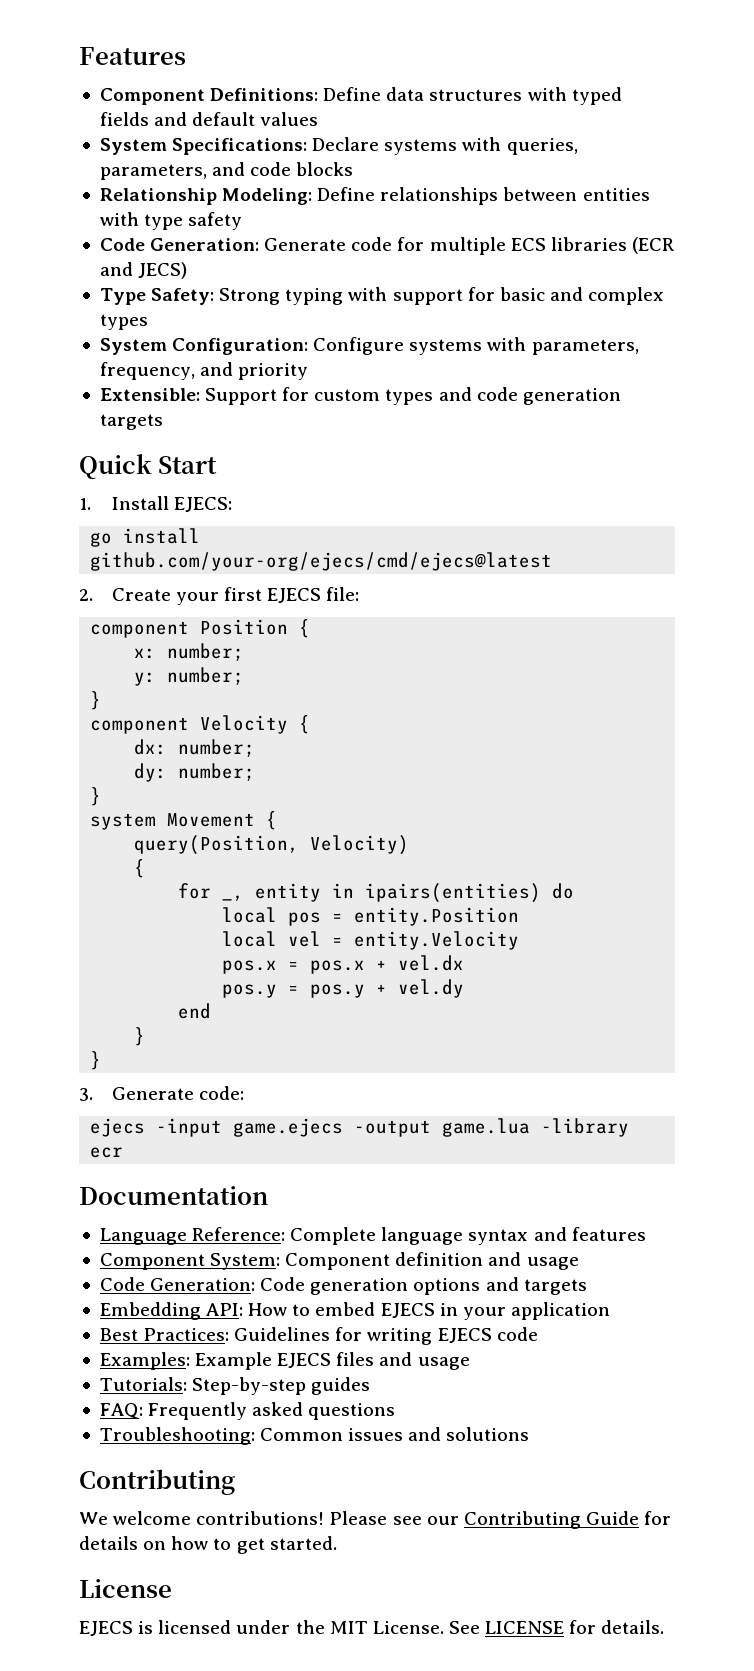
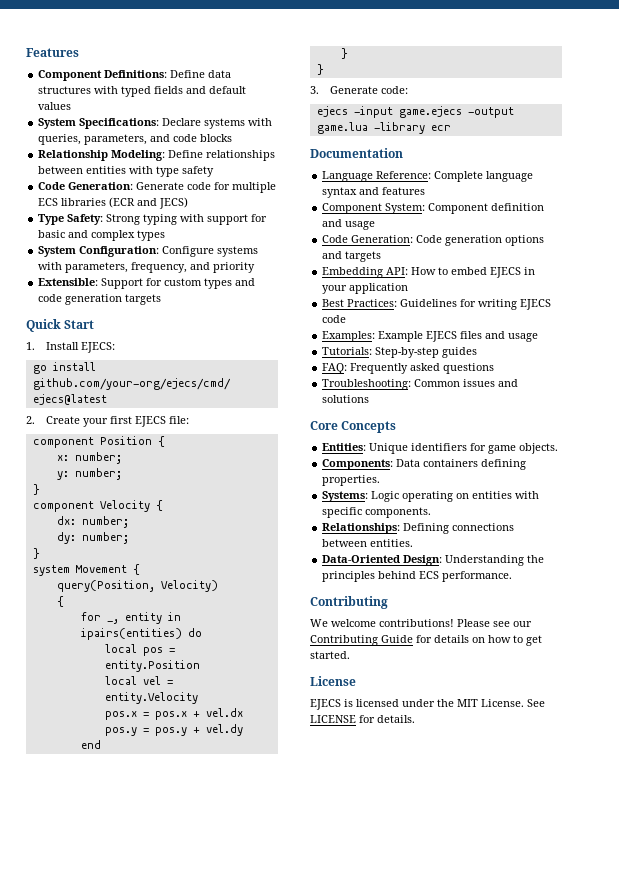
+ Core Concepts
+ Entities: Unique identifiers for game objects.
+ Components: Data containers defining properties.
+ Systems: Logic operating on entities with specific components.
+ Relationships: Defining connections between entities.
+ Data-Oriented Design: Understanding the principles behind ECS performance.

